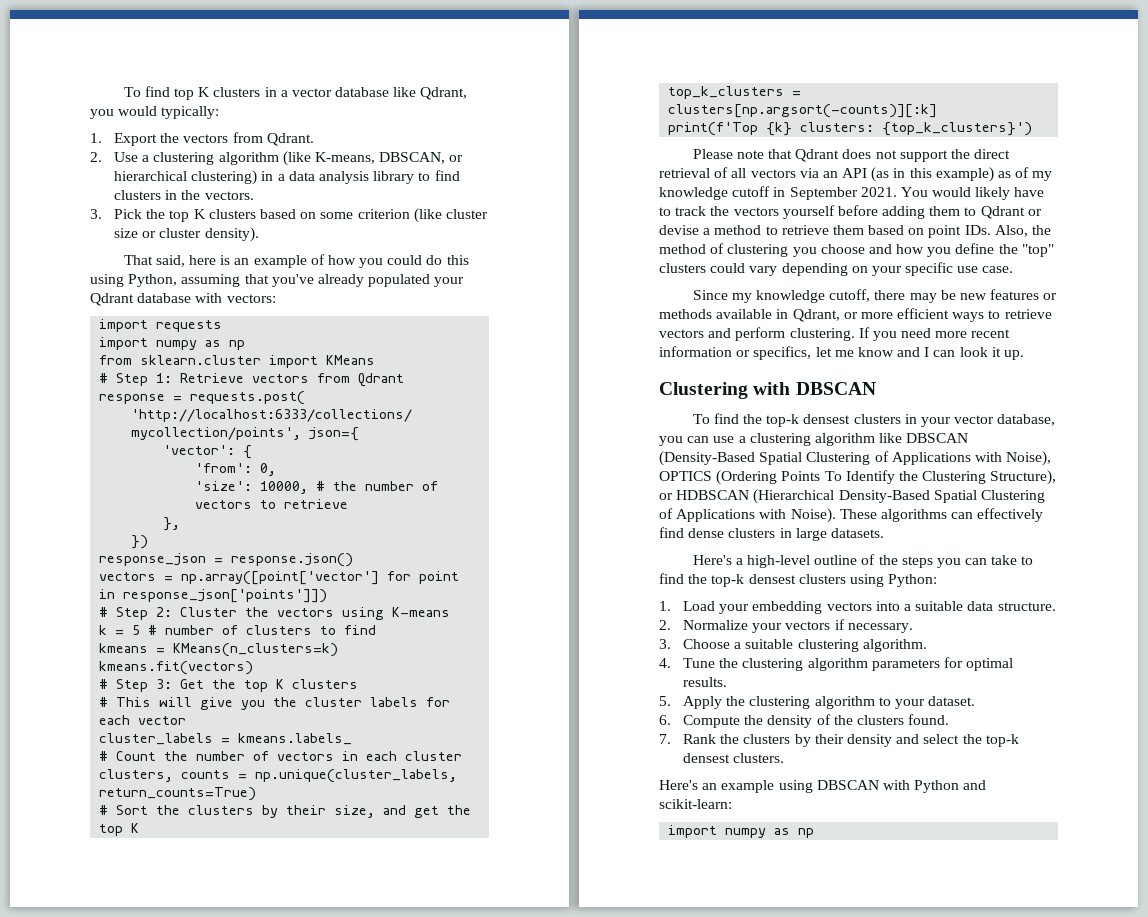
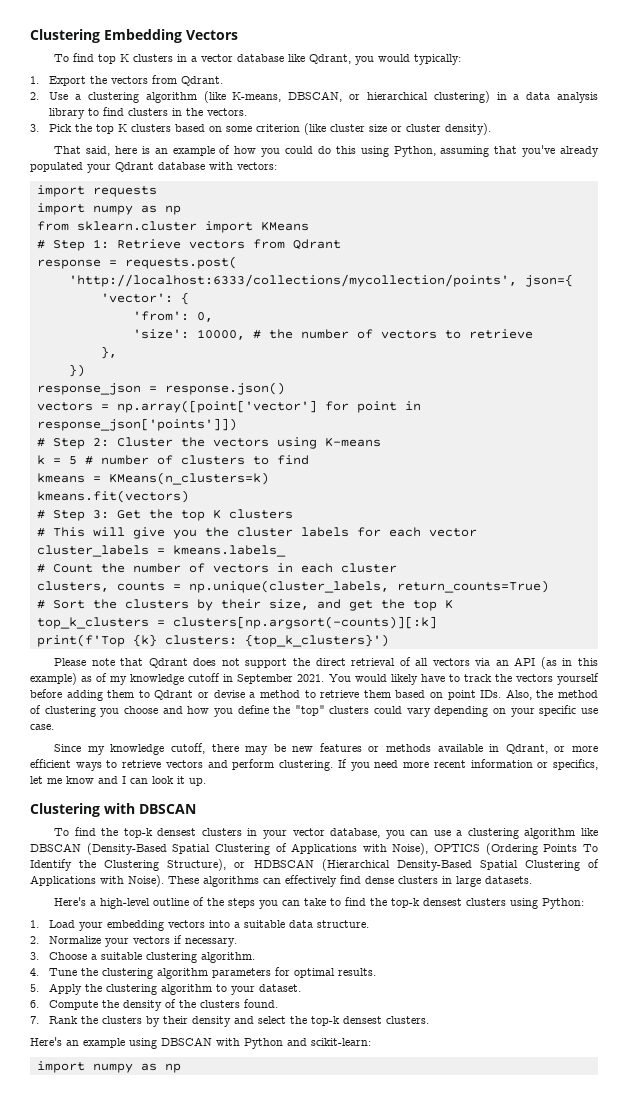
+ Clustering Embedding Vectors

